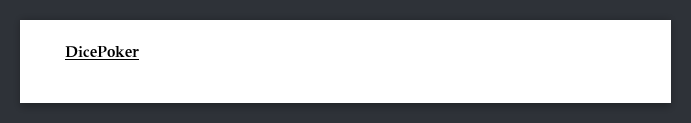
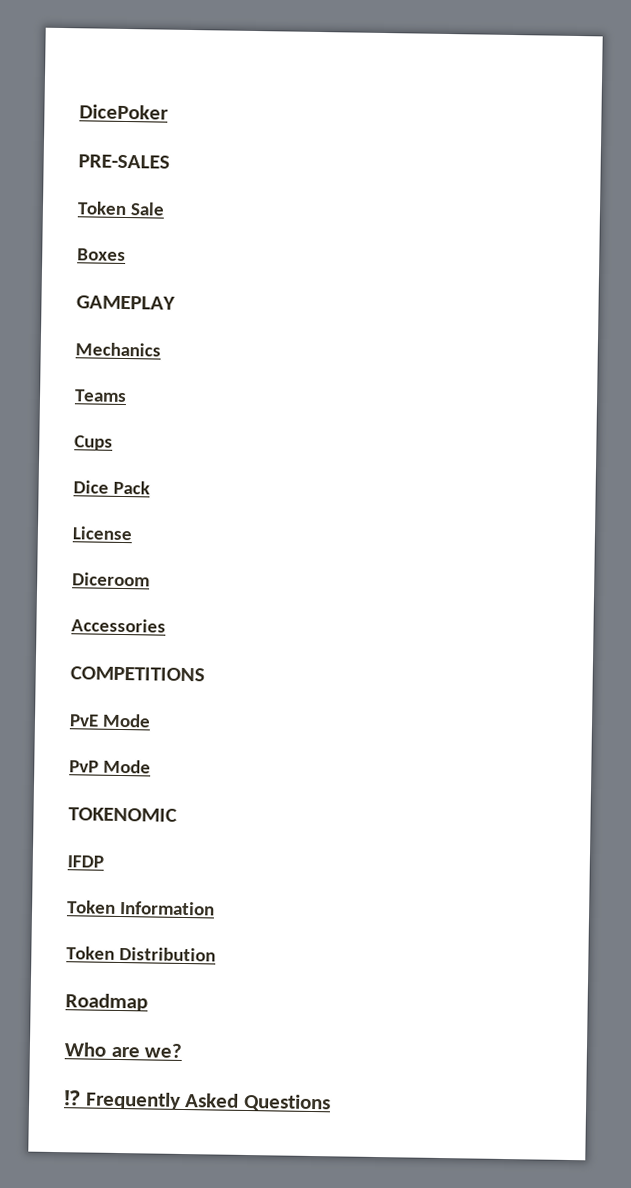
+ PRE-SALES
+ Token Sale
+ Boxes
+ GAMEPLAY
+ Mechanics
+ Teams
+ Cups
+ Dice Pack
+ License
+ Diceroom
+ Accessories
+ COMPETITIONS
+ PvE Mode
+ PvP Mode
+ TOKENOMIC
+ IFDP
+ Token Information
+ Token Distribution
+ Roadmap
+ Who are we?
+ ⁉ Frequently Asked Questions

